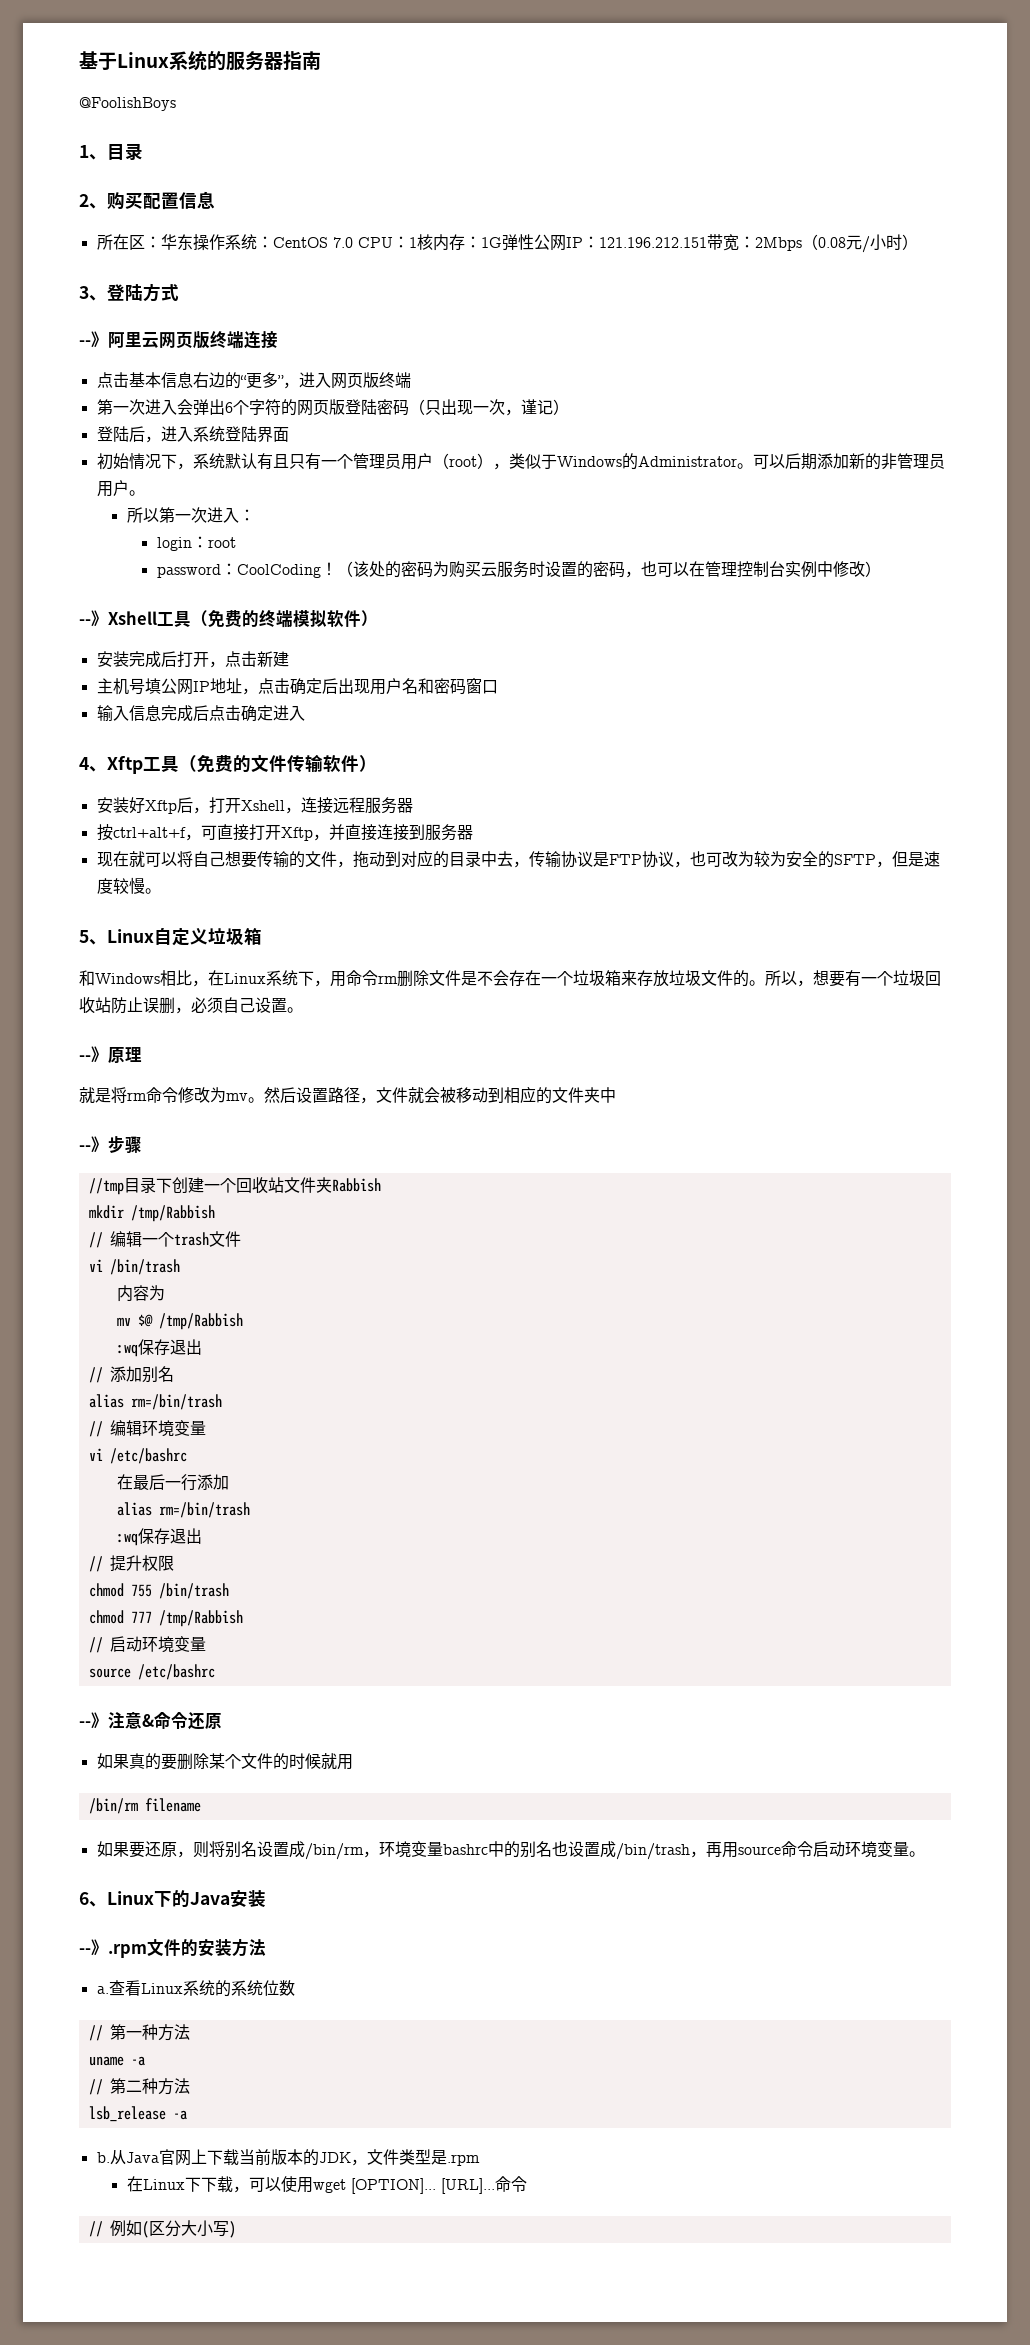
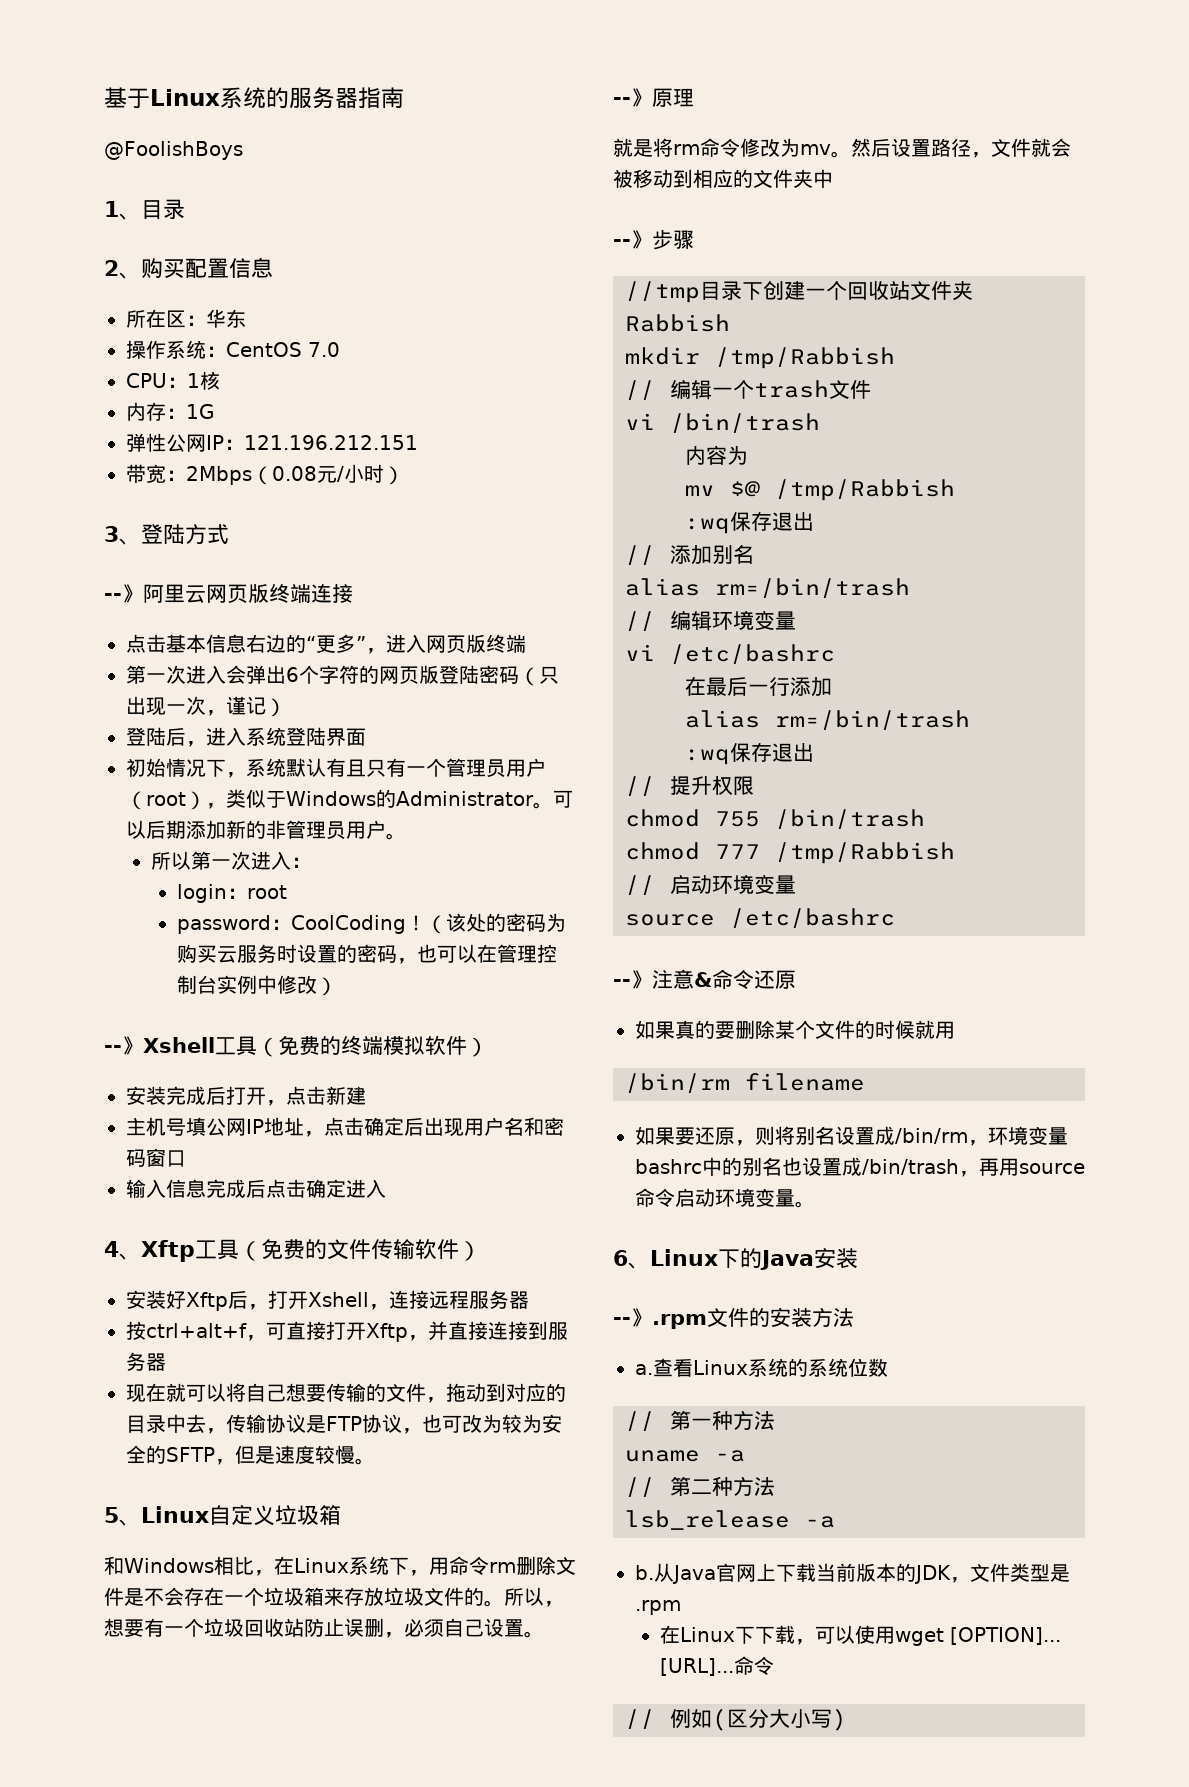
- 所在区：华东操作系统：CentOS 7.0 CPU：1核内存：1G弹性公网IP：121.196.212.151带宽：2Mbps（0.08元/小时）
+ 所在区：华东
+ 操作系统：CentOS 7.0
+ CPU：1核
+ 内存：1G
+ 弹性公网IP：121.196.212.151
+ 带宽：2Mbps（0.08元/小时）

